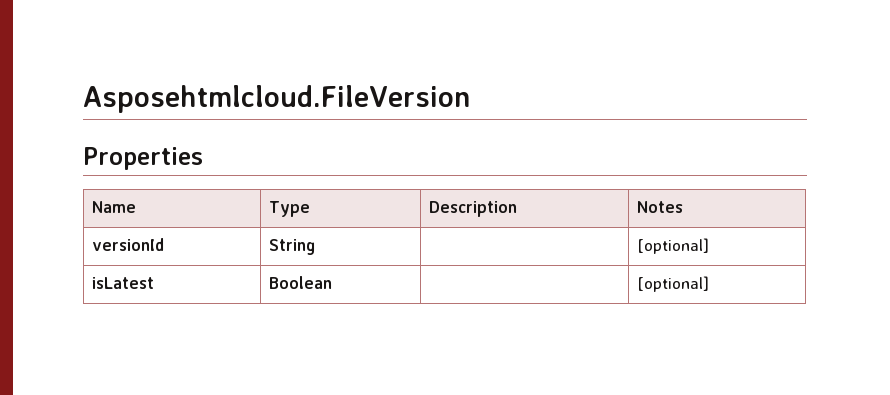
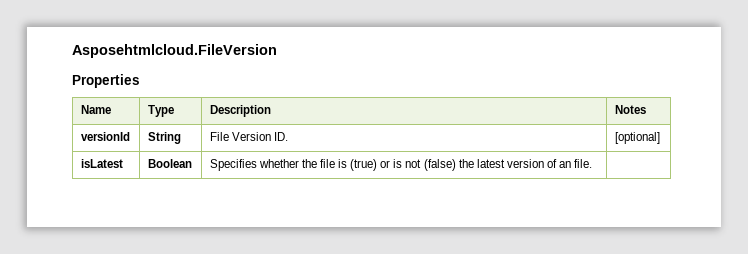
- versionId | String | | [optional]
+ versionId | String | File Version ID. | [optional]
- isLatest | Boolean | | [optional]
+ isLatest | Boolean | Specifies whether the file is (true) or is not (false) the latest version of an file. |

